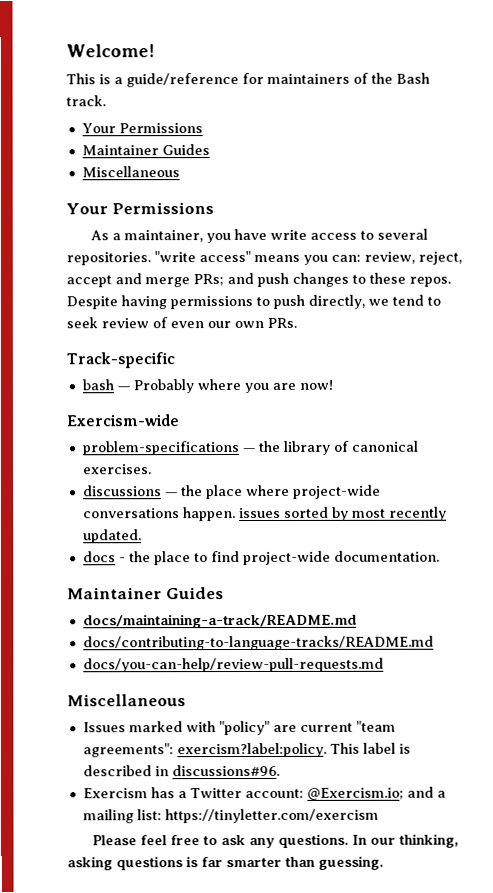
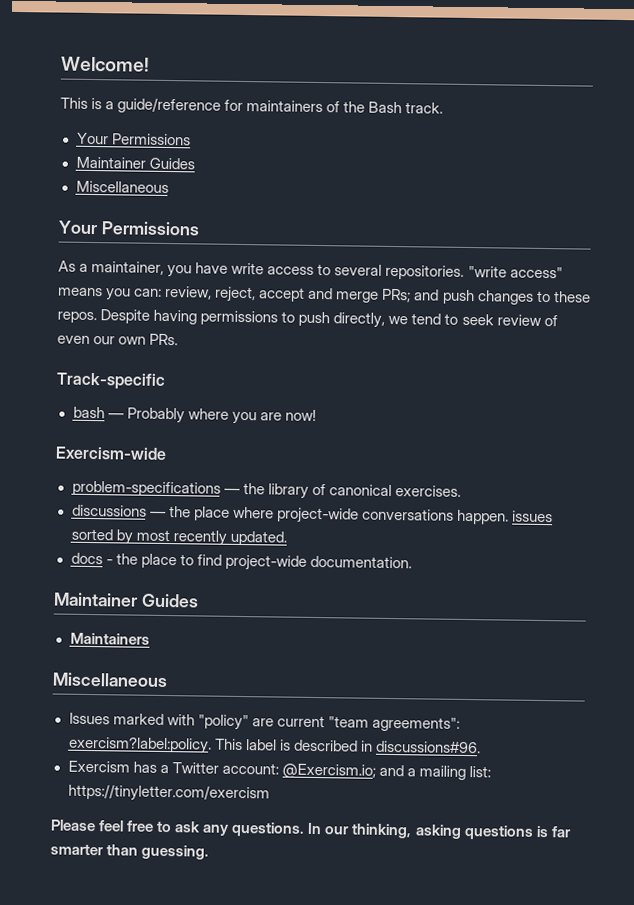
- docs/maintaining-a-track/README.md
- docs/contributing-to-language-tracks/README.md
- docs/you-can-help/review-pull-requests.md
+ Maintainers

